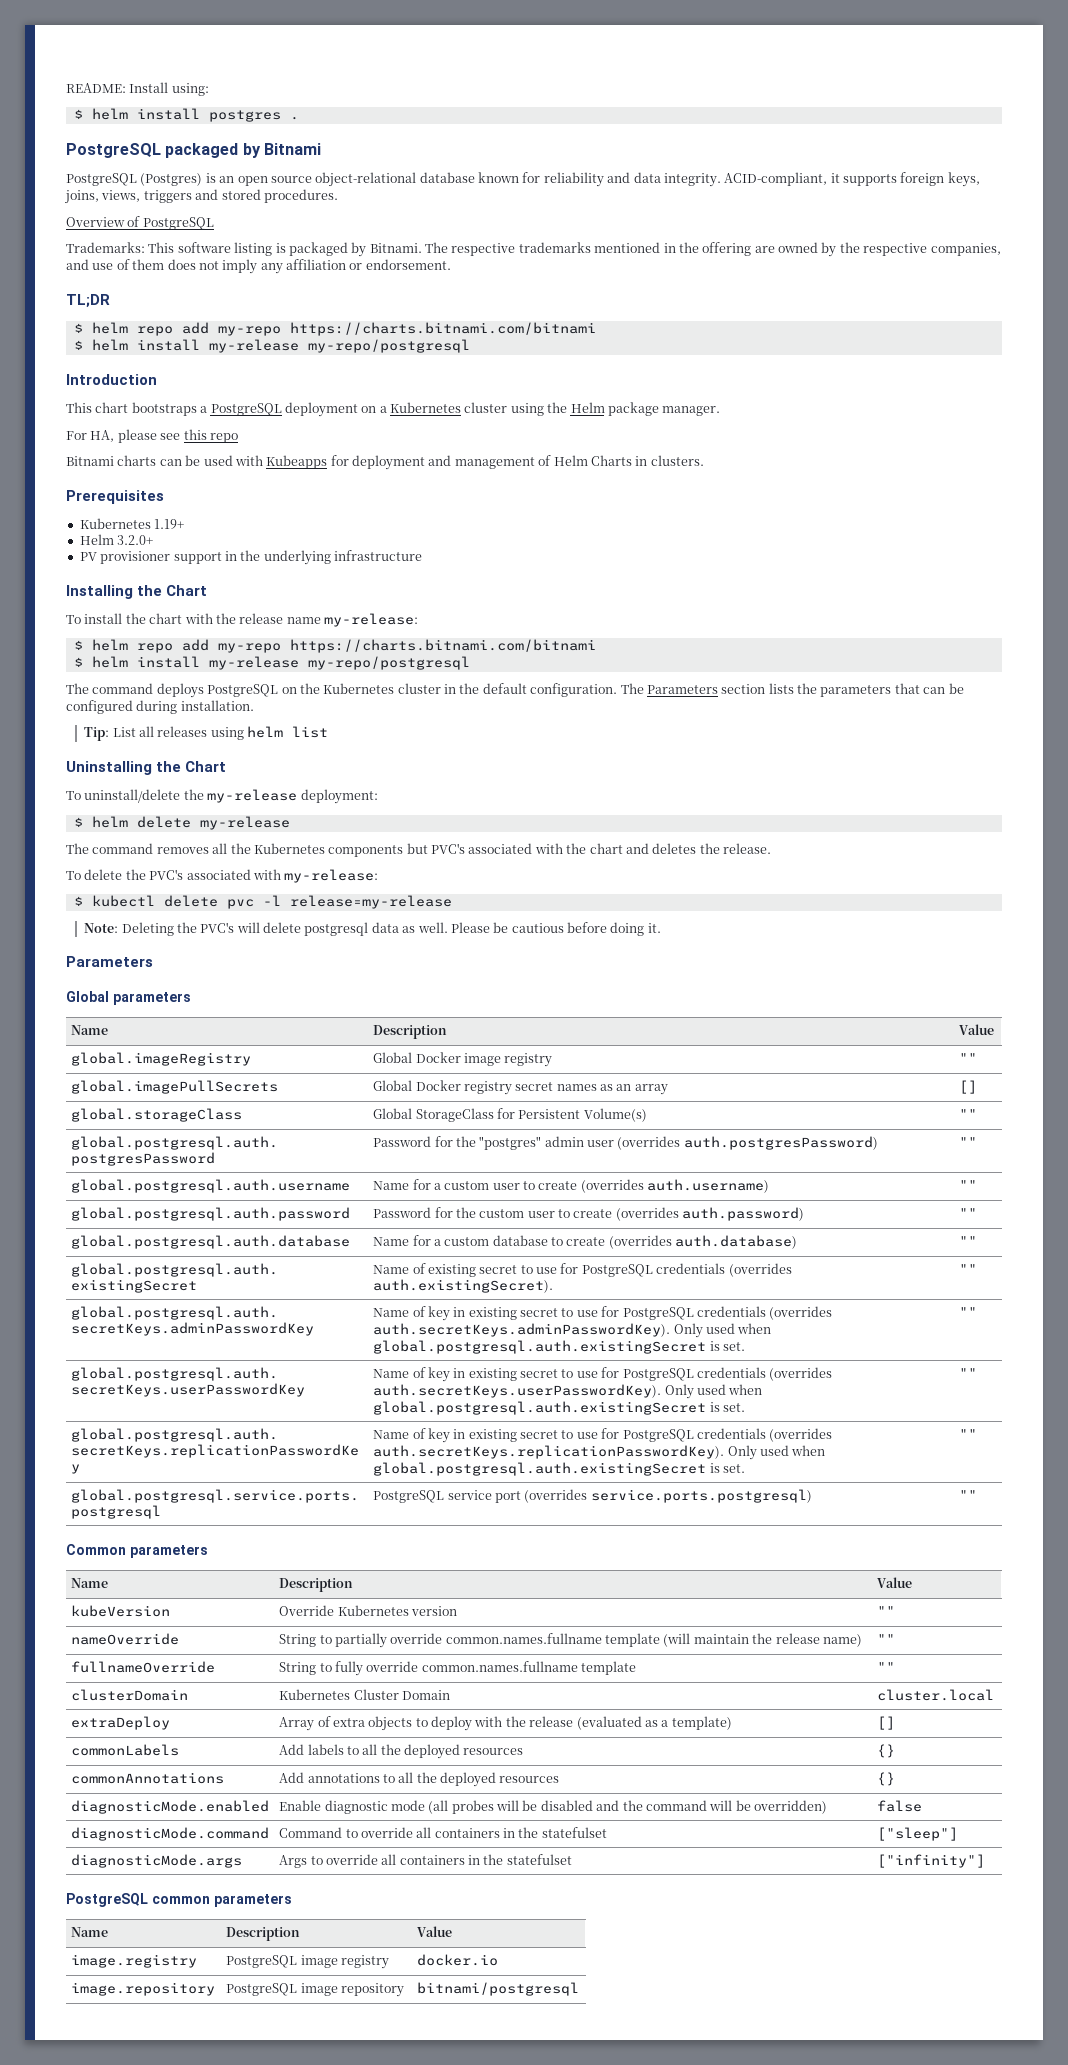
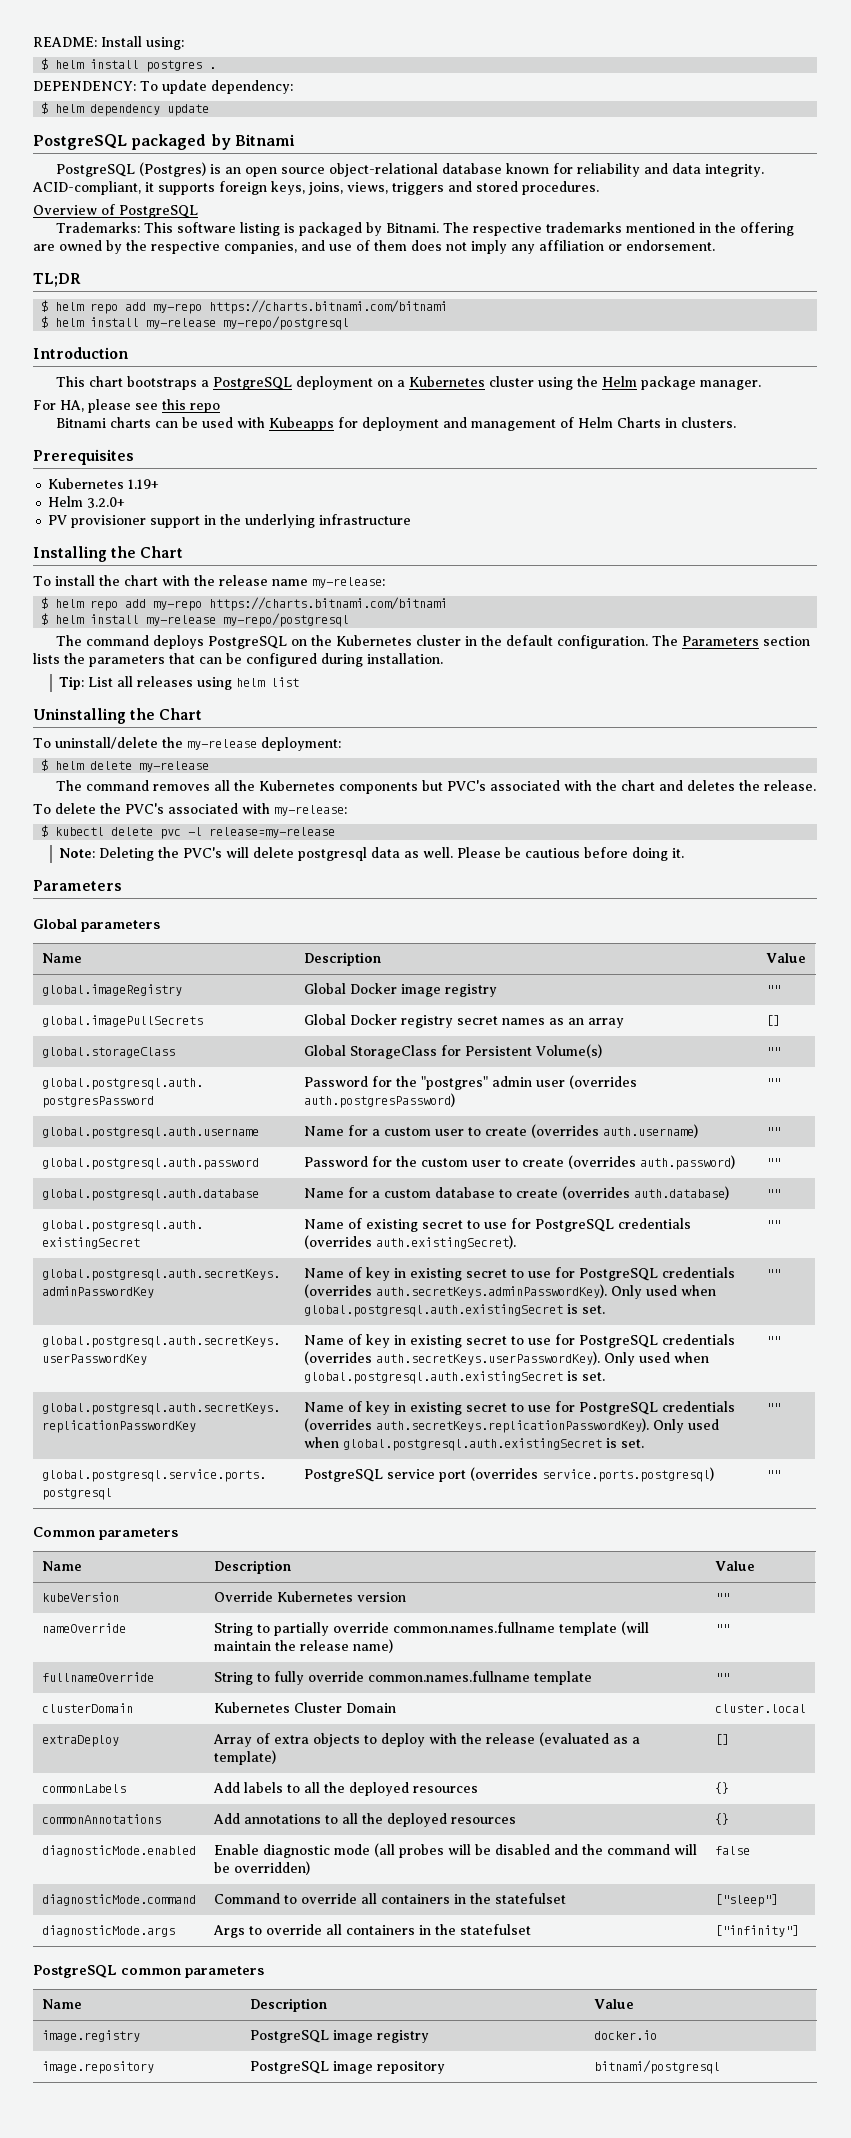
+ DEPENDENCY: To update dependency:
+ $ helm dependency update

